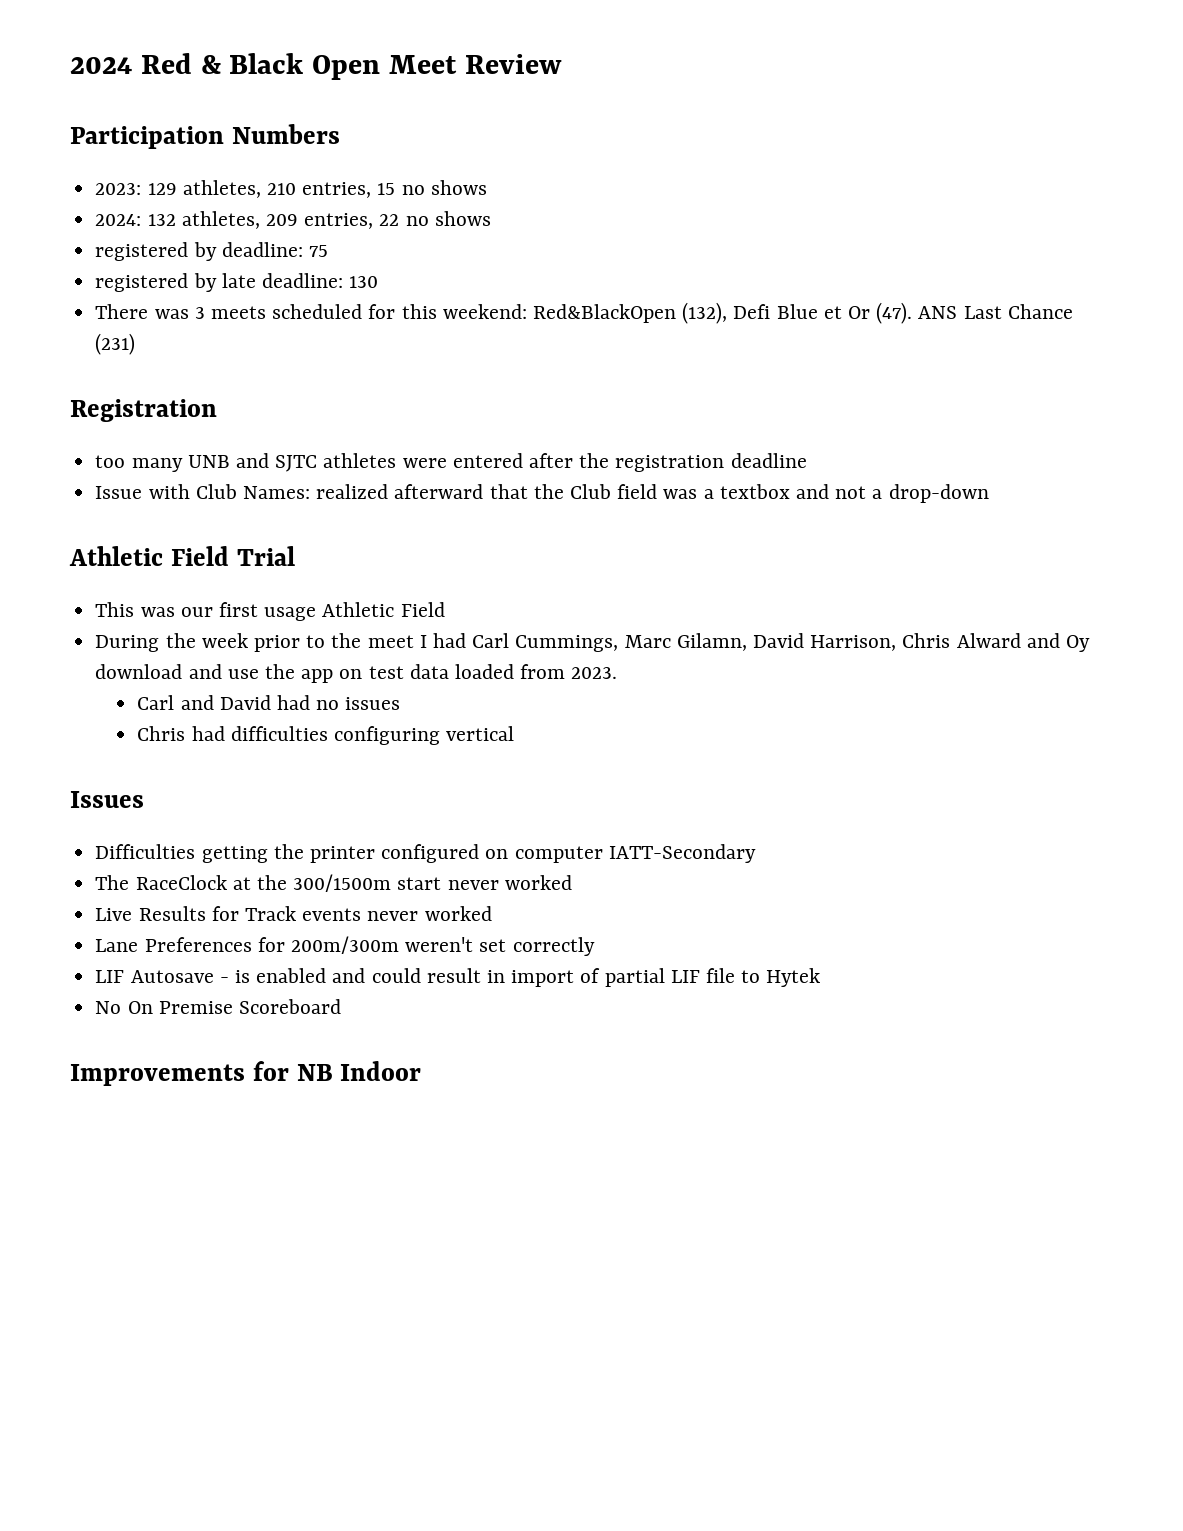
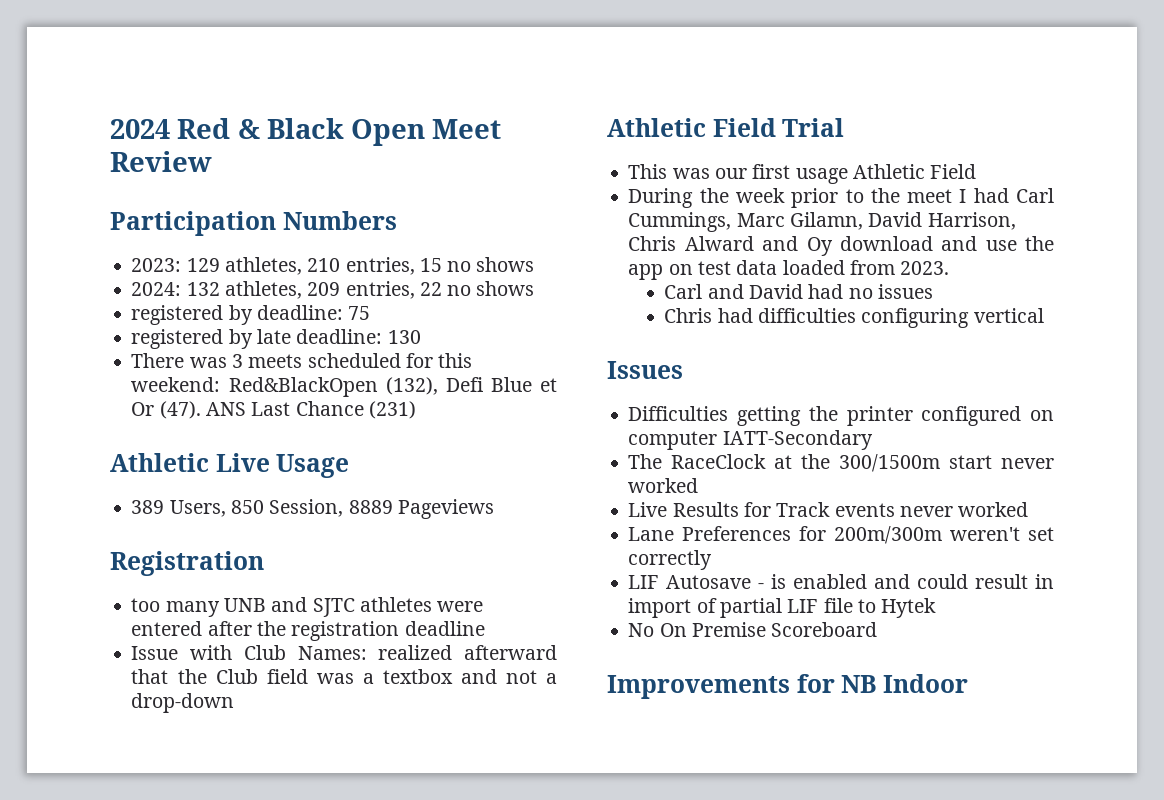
+ Athletic Live Usage
+ 389 Users, 850 Session, 8889 Pageviews

